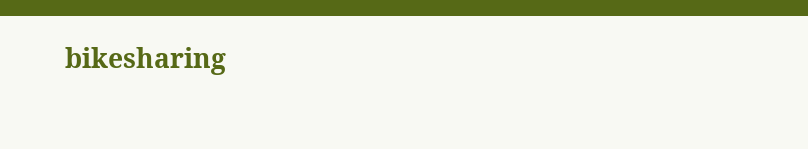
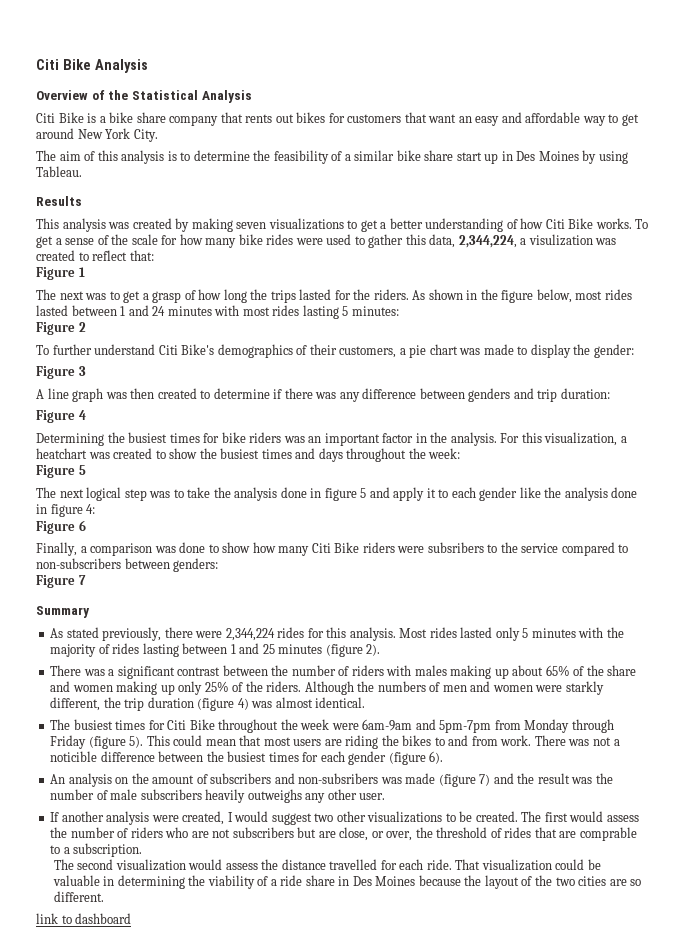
- bikesharing
+ Citi Bike Analysis
+ Overview of the Statistical Analysis
+ Citi Bike is a bike share company that rents out bikes for customers that want an easy and affordable way to get around New York City.
+ The aim of this analysis is to determine the feasibility of a similar bike share start up in Des Moines by using Tableau.
+ Results
+ This analysis was created by making seven visualizations to get a better understanding of how Citi Bike works. To get a sense of the scale for how many bike rides were used to gather this data, 2,344,224, a visulization was created to reflect that:
+ Figure 1
+ The next was to get a grasp of how long the trips lasted for the riders. As shown in the figure below, most rides lasted between 1 and 24 minutes with most rides lasting 5 minutes:
+ Figure 2
+ To further understand Citi Bike's demographics of their customers, a pie chart was made to display the gender:
+ Figure 3
+ A line graph was then created to determine if there was any difference between genders and trip duration:
+ Figure 4
+ Determining the busiest times for bike riders was an important factor in the analysis. For this visualization, a heatchart was created to show the busiest times and days throughout the week:
+ Figure 5
+ The next logical step was to take the analysis done in figure 5 and apply it to each gender like the analysis done in figure 4:
+ Figure 6
+ Finally, a comparison was done to show how many Citi Bike riders were subsribers to the service compared to non-subscribers between genders:
+ Figure 7
+ Summary
+ As stated previously, there were 2,344,224 rides for this analysis. Most rides lasted only 5 minutes with the majority of rides lasting between 1 and 25 minutes (figure 2).
+ There was a significant contrast between the number of riders with males making up about 65% of the share and women making up only 25% of the riders. Although the numbers of men and women were starkly different, the trip duration (figure 4) was almost identical.
+ The busiest times for Citi Bike throughout the week were 6am-9am and 5pm-7pm from Monday through Friday (figure 5). This could mean that most users are riding the bikes to and from work. There was not a noticible difference between the busiest times for each gender (figure 6).
+ An analysis on the amount of subscribers and non-subsribers was made (figure 7) and the result was the number of male subscribers heavily outweighs any other user.
+ If another analysis were created, I would suggest two other visualizations to be created. The first would assess the number of riders who are not subscribers but are close, or over, the threshold of rides that are comprable to a subscription.
+ The second visualization would assess the distance travelled for each ride. That visualization could be valuable in determining the viability of a ride share in Des Moines because the layout of the two cities are so different.
+ link to dashboard

